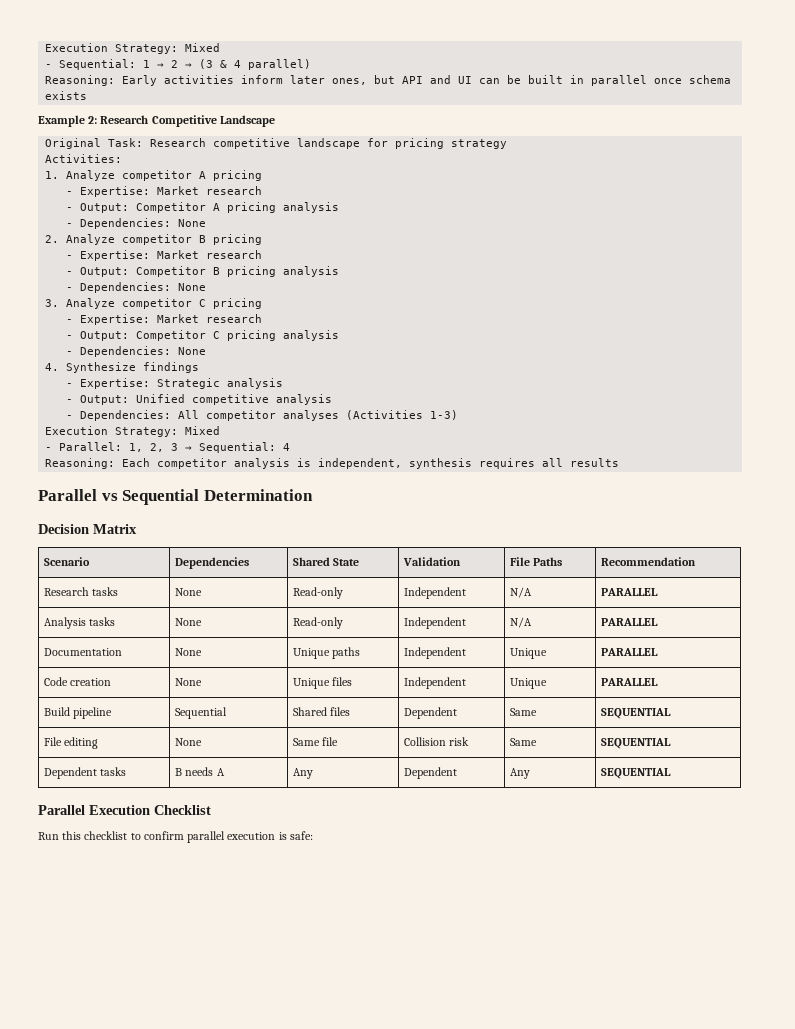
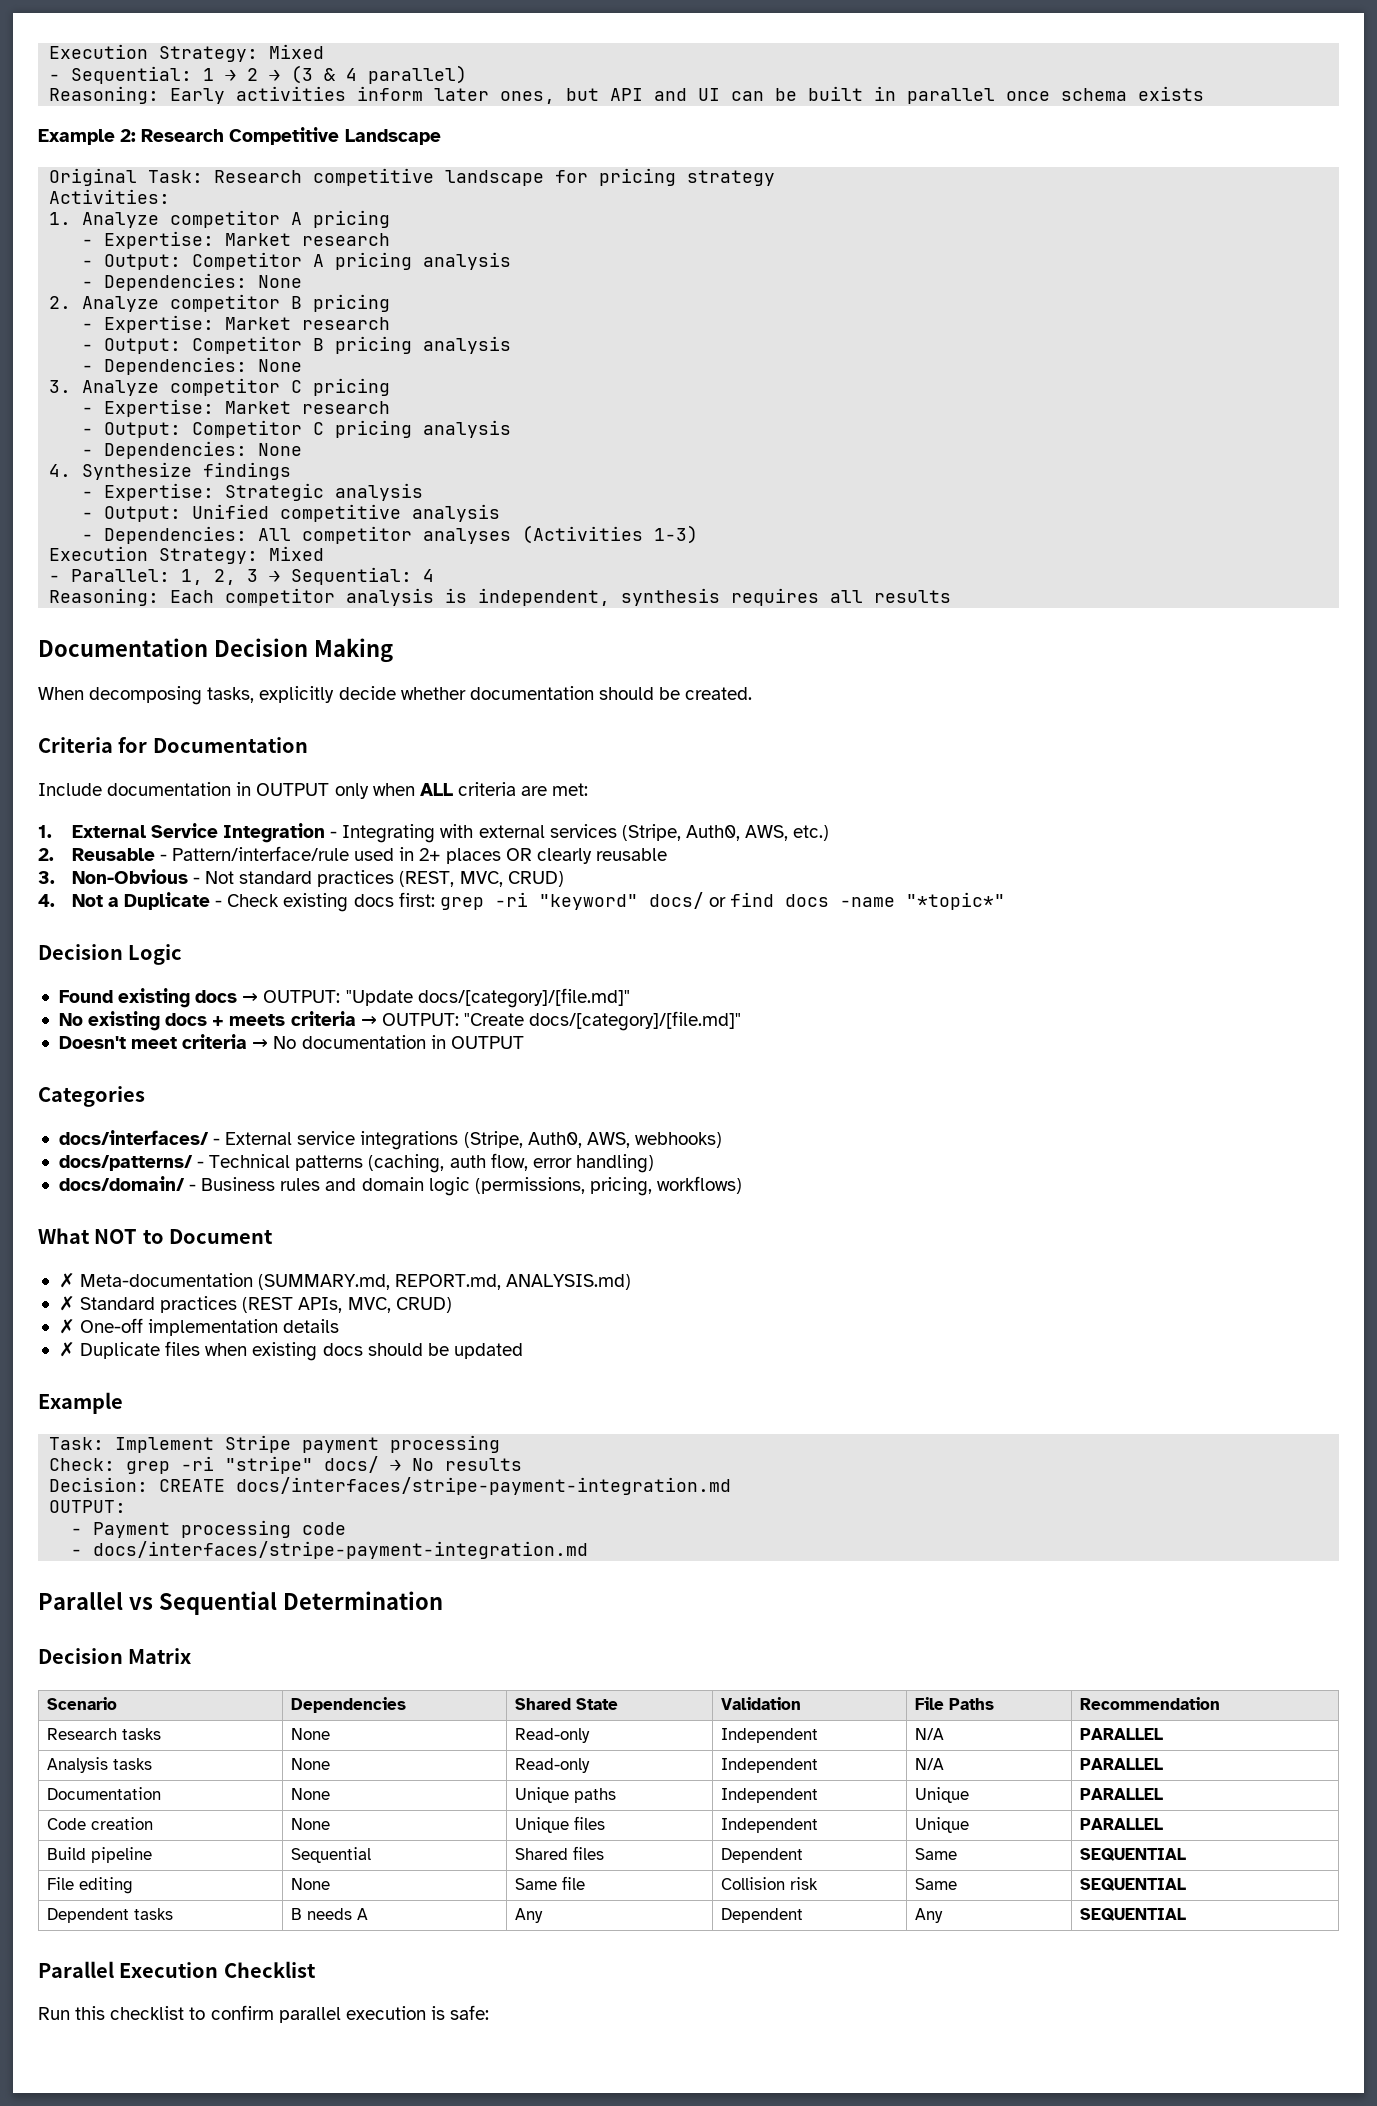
+ Documentation Decision Making
+ When decomposing tasks, explicitly decide whether documentation should be created.
+ Criteria for Documentation
+ Include documentation in OUTPUT only when ALL criteria are met:
+ 1. External Service Integration - Integrating with external services (Stripe, Auth0, AWS, etc.)
+ 2. Reusable - Pattern/interface/rule used in 2+ places OR clearly reusable
+ 3. Non-Obvious - Not standard practices (REST, MVC, CRUD)
+ 4. Not a Duplicate - Check existing docs first: grep -ri "keyword" docs/ or find docs -name "*topic*"
+ Decision Logic
+ Found existing docs → OUTPUT: "Update docs/[category]/[file.md]"
+ No existing docs + meets criteria → OUTPUT: "Create docs/[category]/[file.md]"
+ Doesn't meet criteria → No documentation in OUTPUT
+ Categories
+ docs/interfaces/ - External service integrations (Stripe, Auth0, AWS, webhooks)
+ docs/patterns/ - Technical patterns (caching, auth flow, error handling)
+ docs/domain/ - Business rules and domain logic (permissions, pricing, workflows)
+ What NOT to Document
+ ✗ Meta-documentation (SUMMARY.md, REPORT.md, ANALYSIS.md)
+ ✗ Standard practices (REST APIs, MVC, CRUD)
+ ✗ One-off implementation details
+ ✗ Duplicate files when existing docs should be updated
+ Example
+ Task: Implement Stripe payment processing
+ Check: grep -ri "stripe" docs/ → No results
+ Decision: CREATE docs/interfaces/stripe-payment-integration.md
+ OUTPUT:
+ - Payment processing code
+ - docs/interfaces/stripe-payment-integration.md

